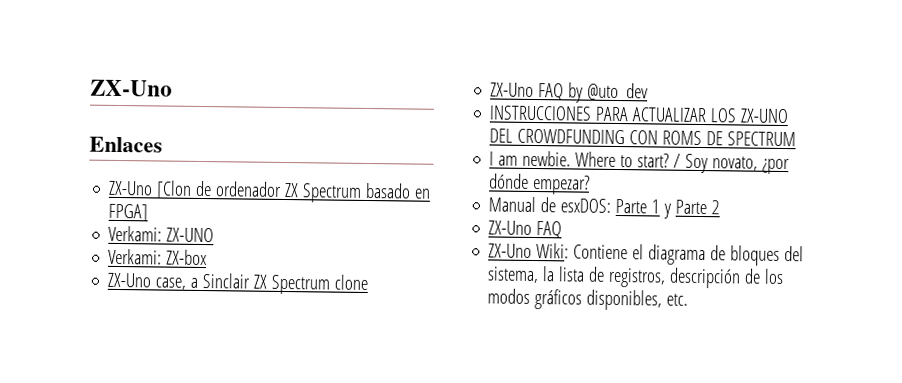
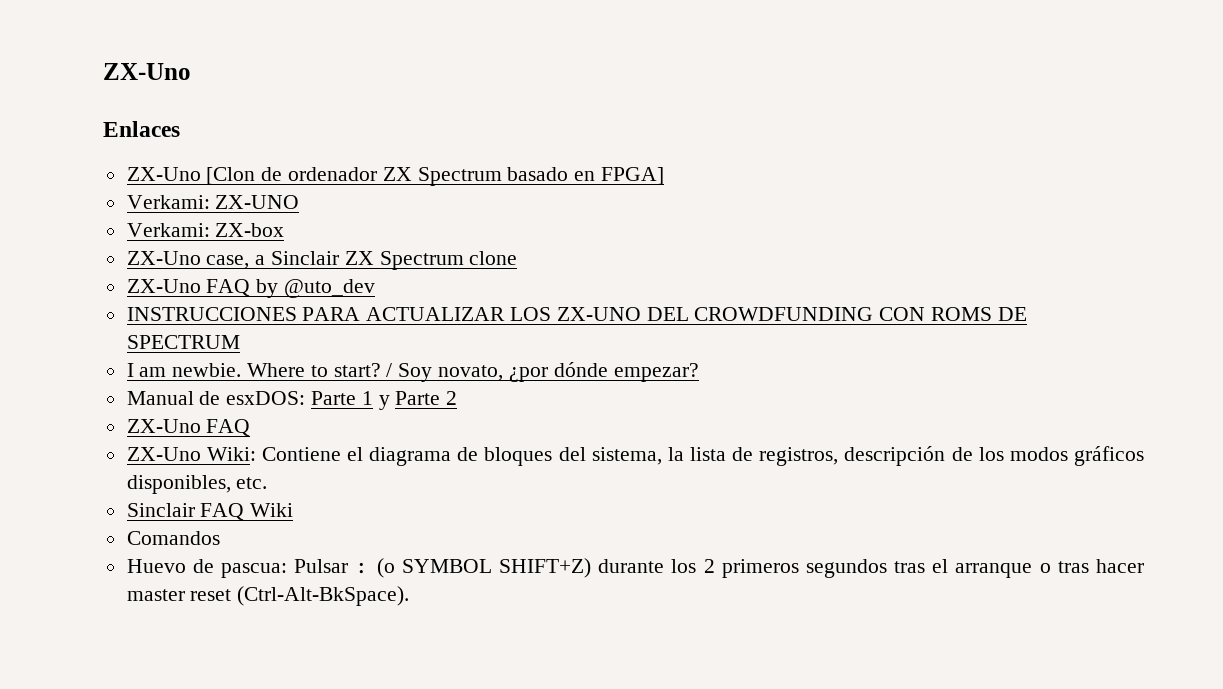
+ Sinclair FAQ Wiki
+ Comandos
+ Huevo de pascua: Pulsar : (o SYMBOL SHIFT+Z) durante los 2 primeros segundos tras el arranque o tras hacer master reset (Ctrl-Alt-BkSpace).

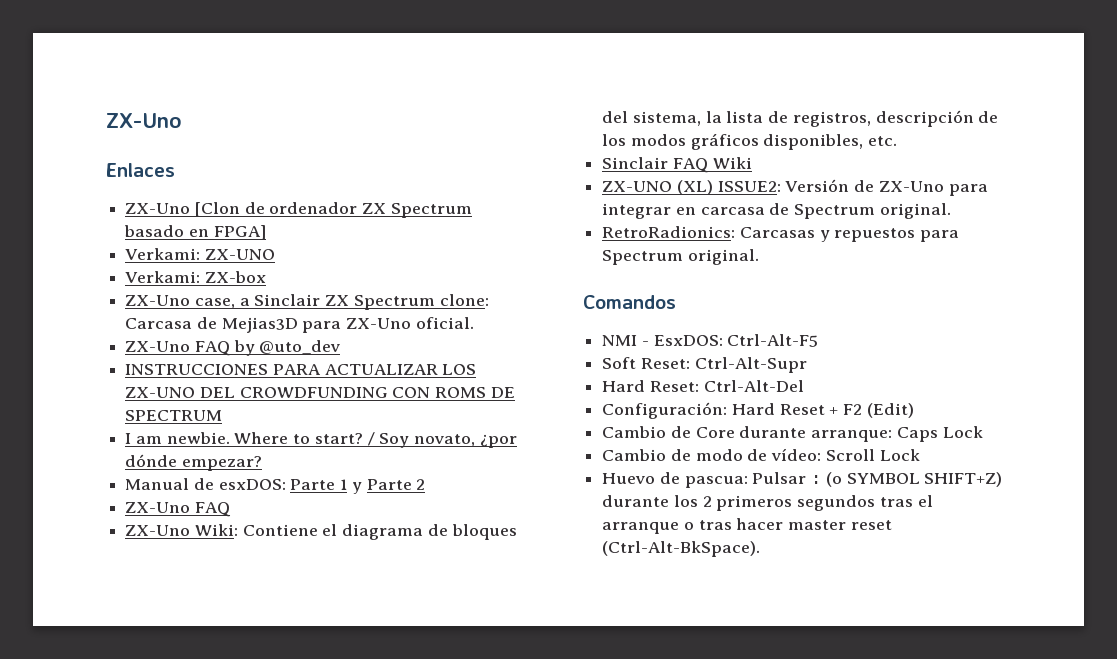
- ZX-Uno case, a Sinclair ZX Spectrum clone
+ ZX-Uno case, a Sinclair ZX Spectrum clone: Carcasa de Mejias3D para ZX-Uno oficial.
+ ZX-UNO (XL) ISSUE2: Versión de ZX-Uno para integrar en carcasa de Spectrum original.
+ RetroRadionics: Carcasas y repuestos para Spectrum original.
  Comandos
+ NMI - EsxDOS: Ctrl-Alt-F5
+ Soft Reset: Ctrl-Alt-Supr
+ Hard Reset: Ctrl-Alt-Del
+ Configuración: Hard Reset + F2 (Edit)
+ Cambio de Core durante arranque: Caps Lock
+ Cambio de modo de vídeo: Scroll Lock

